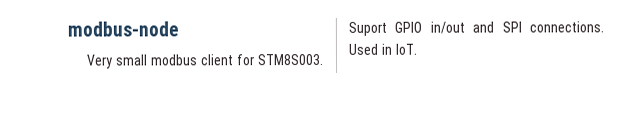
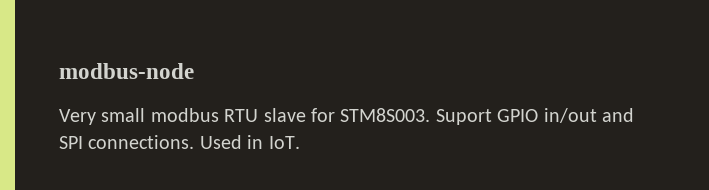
- Very small modbus client for STM8S003.
+ Very small modbus RTU slave for STM8S003.

